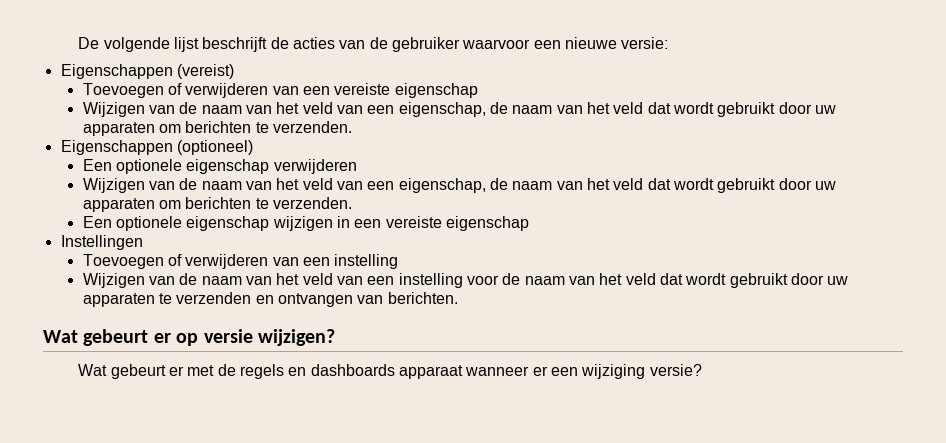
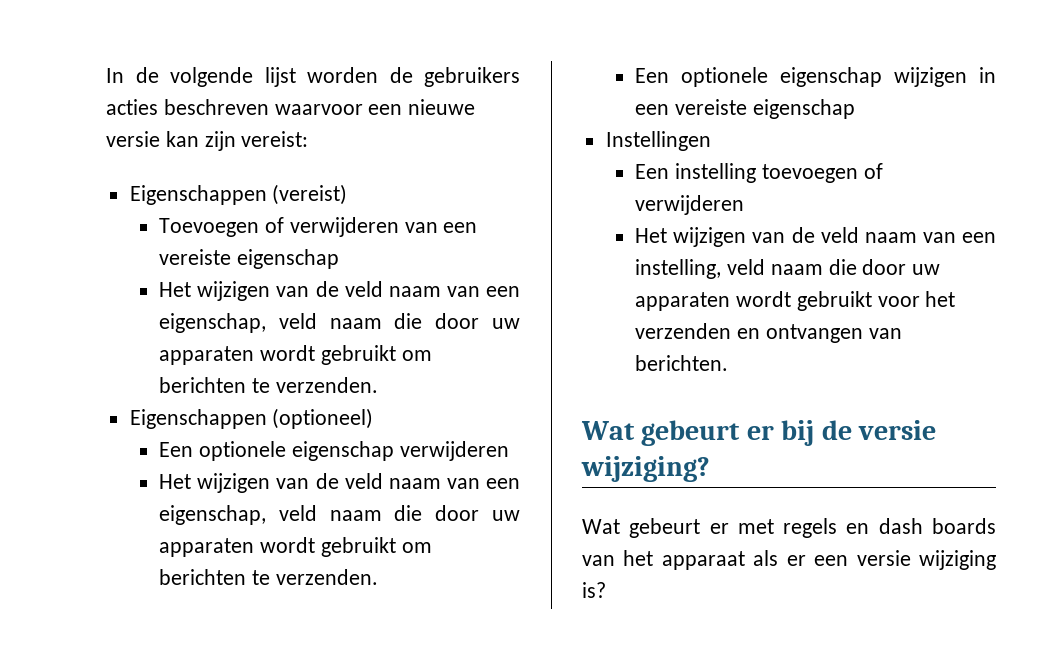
- De volgende lijst beschrijft de acties van de gebruiker waarvoor een nieuwe versie:
+ In de volgende lijst worden de gebruikers acties beschreven waarvoor een nieuwe versie kan zijn vereist:
  Toevoegen of verwijderen van een vereiste eigenschap
- Wijzigen van de naam van het veld van een eigenschap, de naam van het veld dat wordt gebruikt door uw apparaten om berichten te verzenden.
+ Het wijzigen van de veld naam van een eigenschap, veld naam die door uw apparaten wordt gebruikt om berichten te verzenden.
  Een optionele eigenschap verwijderen
- Wijzigen van de naam van het veld van een eigenschap, de naam van het veld dat wordt gebruikt door uw apparaten om berichten te verzenden.
+ Het wijzigen van de veld naam van een eigenschap, veld naam die door uw apparaten wordt gebruikt om berichten te verzenden.
- Toevoegen of verwijderen van een instelling
- Wijzigen van de naam van het veld van een instelling voor de naam van het veld dat wordt gebruikt door uw apparaten te verzenden en ontvangen van berichten.
+ Een instelling toevoegen of verwijderen
+ Het wijzigen van de veld naam van een instelling, veld naam die door uw apparaten wordt gebruikt voor het verzenden en ontvangen van berichten.
- Wat gebeurt er op versie wijzigen?
+ Wat gebeurt er bij de versie wijziging?
- Wat gebeurt er met de regels en dashboards apparaat wanneer er een wijziging versie?
+ Wat gebeurt er met regels en dash boards van het apparaat als er een versie wijziging is?

